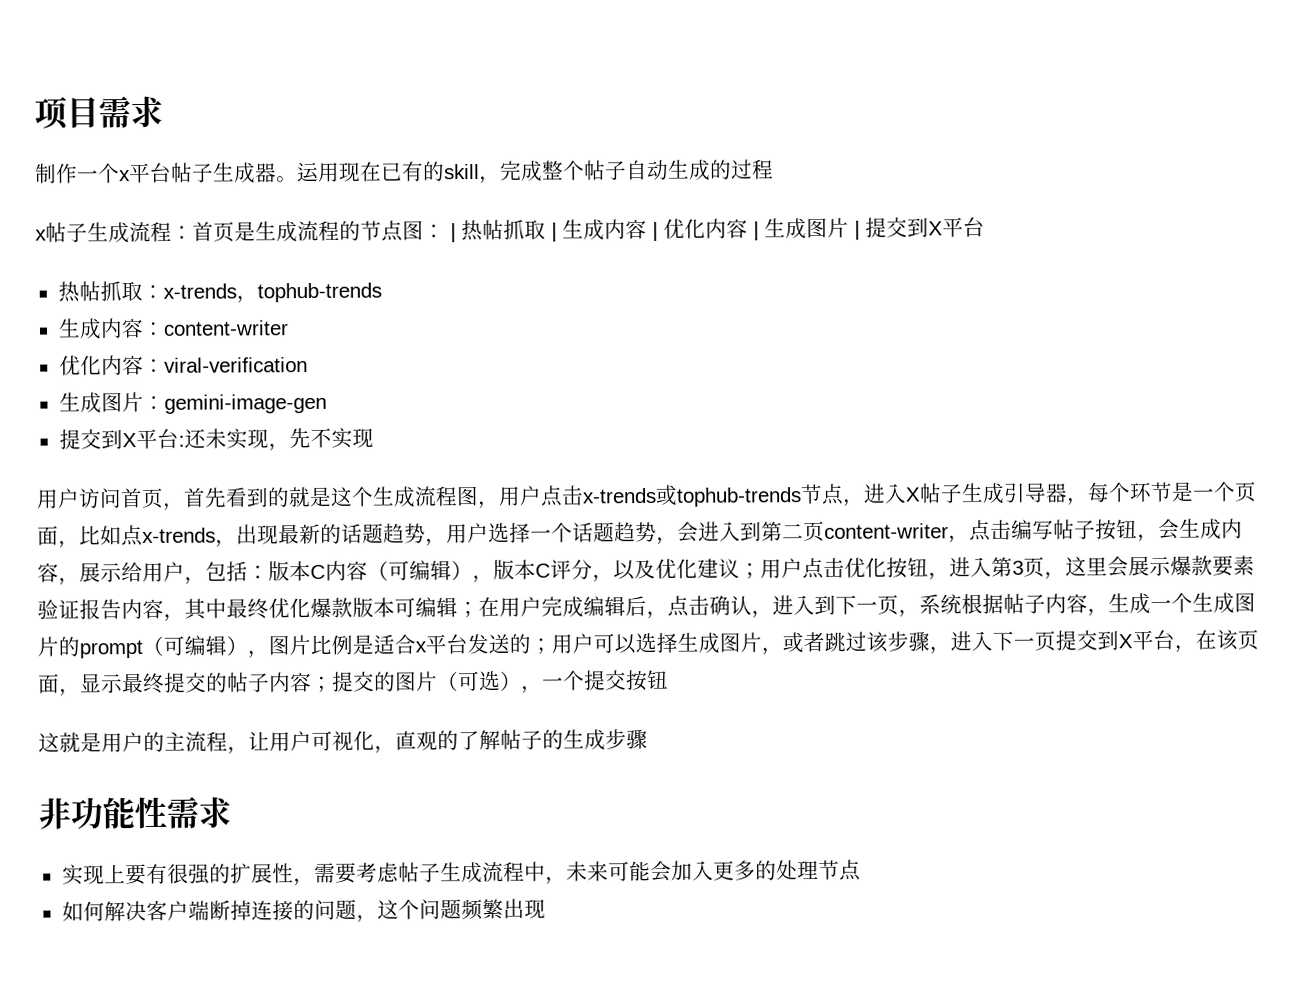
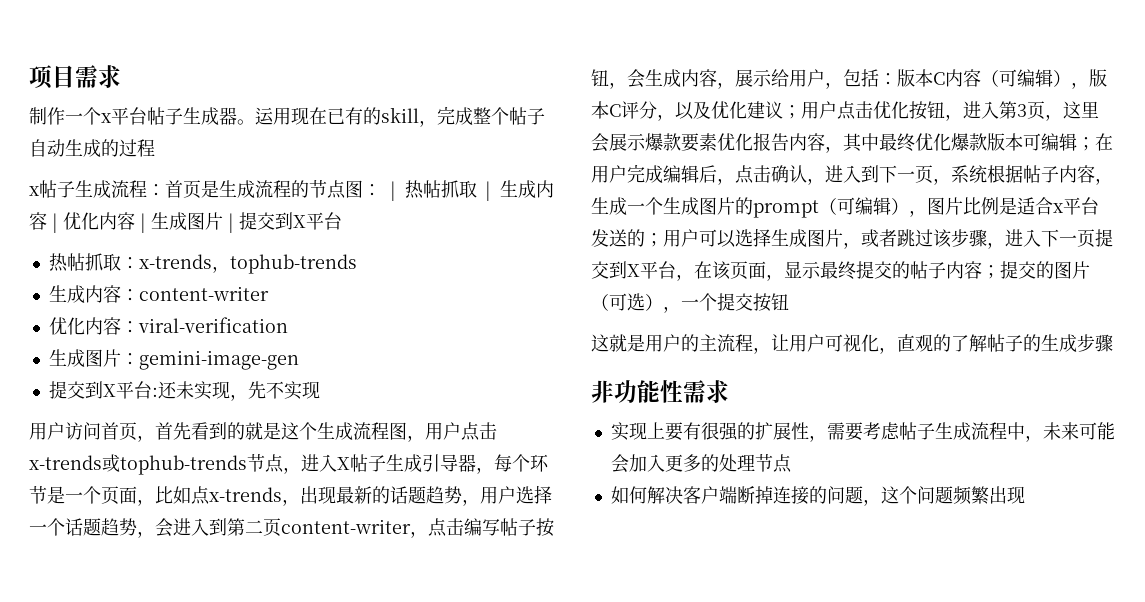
- 用户点击优化按钮，进入第3页，这里会展示爆款要素验证报告内容，其中最终优化爆款版本可编辑；
+ 用户点击优化按钮，进入第3页，这里会展示爆款要素优化报告内容，其中最终优化爆款版本可编辑；

